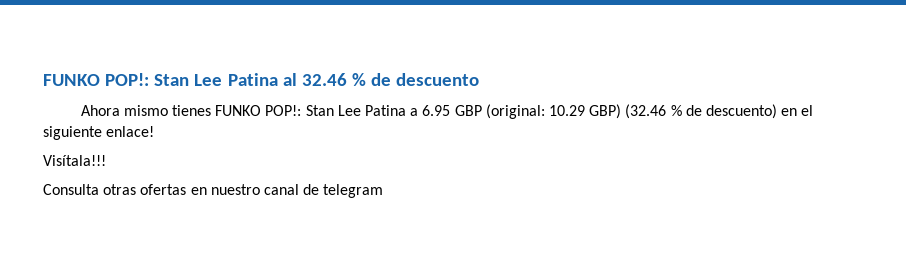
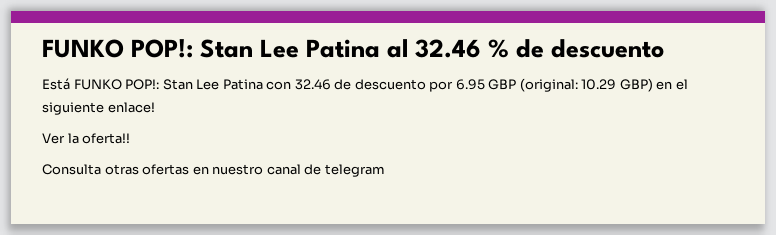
- Ahora mismo tienes FUNKO POP!: Stan Lee Patina a 6.95 GBP (original: 10.29 GBP) (32.46 % de descuento) en el siguiente enlace!
+ Está FUNKO POP!: Stan Lee Patina con 32.46 de descuento por 6.95 GBP (original: 10.29 GBP) en el siguiente enlace!
- Visítala!!!
+ Ver la oferta!!

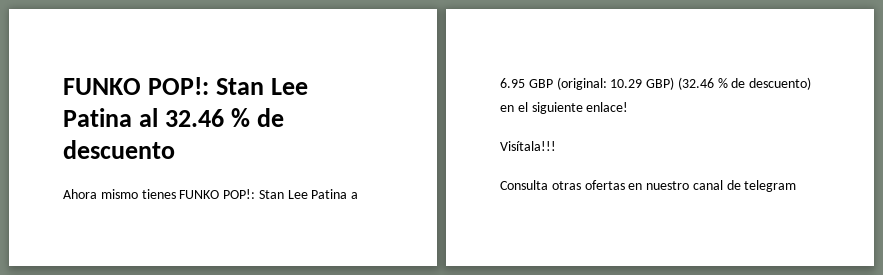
- Está FUNKO POP!: Stan Lee Patina con 32.46 de descuento por 6.95 GBP (original: 10.29 GBP) en el siguiente enlace!
+ Ahora mismo tienes FUNKO POP!: Stan Lee Patina a 6.95 GBP (original: 10.29 GBP) (32.46 % de descuento) en el siguiente enlace!
- Ver la oferta!!
+ Visítala!!!

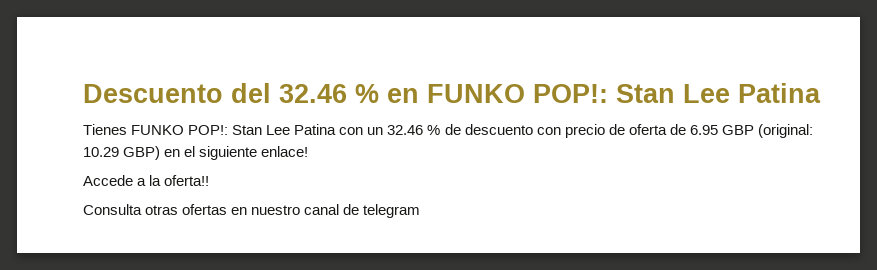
- FUNKO POP!: Stan Lee Patina al 32.46 % de descuento
- Ahora mismo tienes FUNKO POP!: Stan Lee Patina a 6.95 GBP (original: 10.29 GBP) (32.46 % de descuento) en el siguiente enlace!
+ Descuento del 32.46 % en FUNKO POP!: Stan Lee Patina
+ Tienes FUNKO POP!: Stan Lee Patina con un 32.46 % de descuento con precio de oferta de 6.95 GBP (original: 10.29 GBP) en el siguiente enlace!
- Visítala!!!
+ Accede a la oferta!!

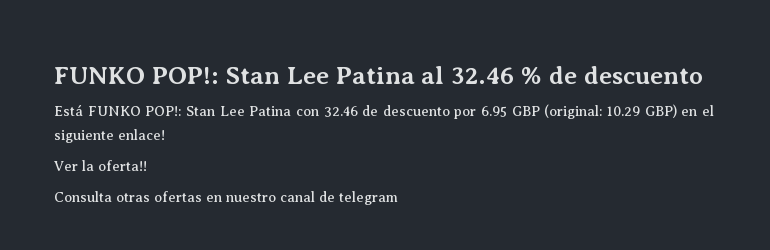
- Descuento del 32.46 % en FUNKO POP!: Stan Lee Patina
- Tienes FUNKO POP!: Stan Lee Patina con un 32.46 % de descuento con precio de oferta de 6.95 GBP (original: 10.29 GBP) en el siguiente enlace!
+ FUNKO POP!: Stan Lee Patina al 32.46 % de descuento
+ Está FUNKO POP!: Stan Lee Patina con 32.46 de descuento por 6.95 GBP (original: 10.29 GBP) en el siguiente enlace!
- Accede a la oferta!!
+ Ver la oferta!!

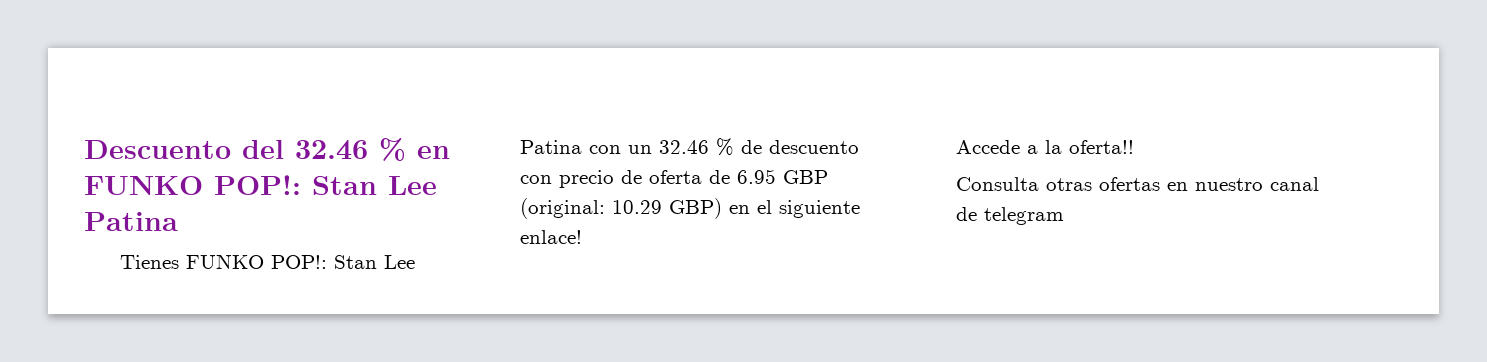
- FUNKO POP!: Stan Lee Patina al 32.46 % de descuento
- Está FUNKO POP!: Stan Lee Patina con 32.46 de descuento por 6.95 GBP (original: 10.29 GBP) en el siguiente enlace!
+ Descuento del 32.46 % en FUNKO POP!: Stan Lee Patina
+ Tienes FUNKO POP!: Stan Lee Patina con un 32.46 % de descuento con precio de oferta de 6.95 GBP (original: 10.29 GBP) en el siguiente enlace!
- Ver la oferta!!
+ Accede a la oferta!!

